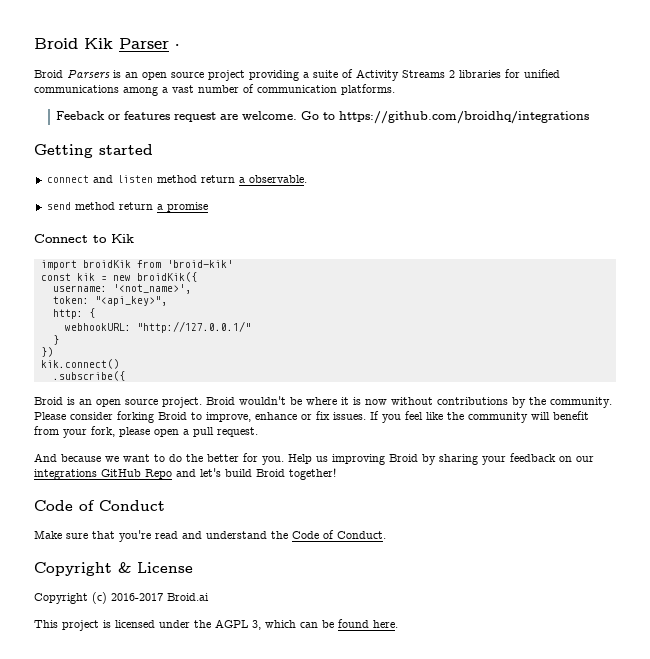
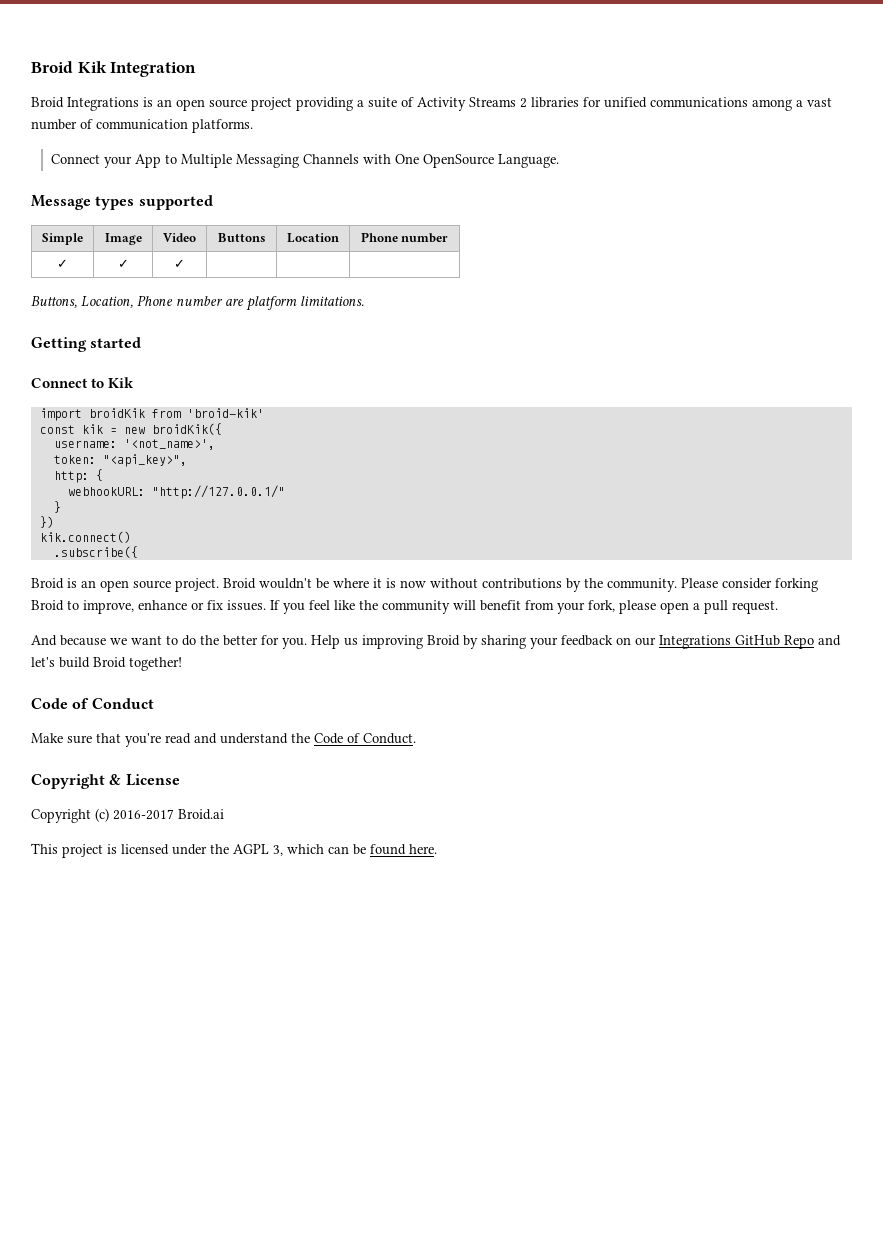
- Broid Kik Parser ·
- Broid Parsers is an open source project providing a suite of Activity Streams 2 libraries for unified communications among a vast number of communication platforms.
+ Broid Kik Integration
+ Broid Integrations is an open source project providing a suite of Activity Streams 2 libraries for unified communications among a vast number of communication platforms.
- Feeback or features request are welcome. Go to https://github.com/broidhq/integrations
+ Connect your App to Multiple Messaging Channels with One OpenSource Language.
+ Message types supported
+ Simple | Image | Video | Buttons | Location | Phone number
+ ✓ | ✓ | ✓ | | |
+ Buttons, Location, Phone number are platform limitations.
  Getting started
- connect and listen method return a observable.
- send method return a promise
- Help us improving Broid by sharing your feedback on our integrations GitHub Repo and let's build Broid together!
+ Help us improving Broid by sharing your feedback on our Integrations GitHub Repo and let's build Broid together!

